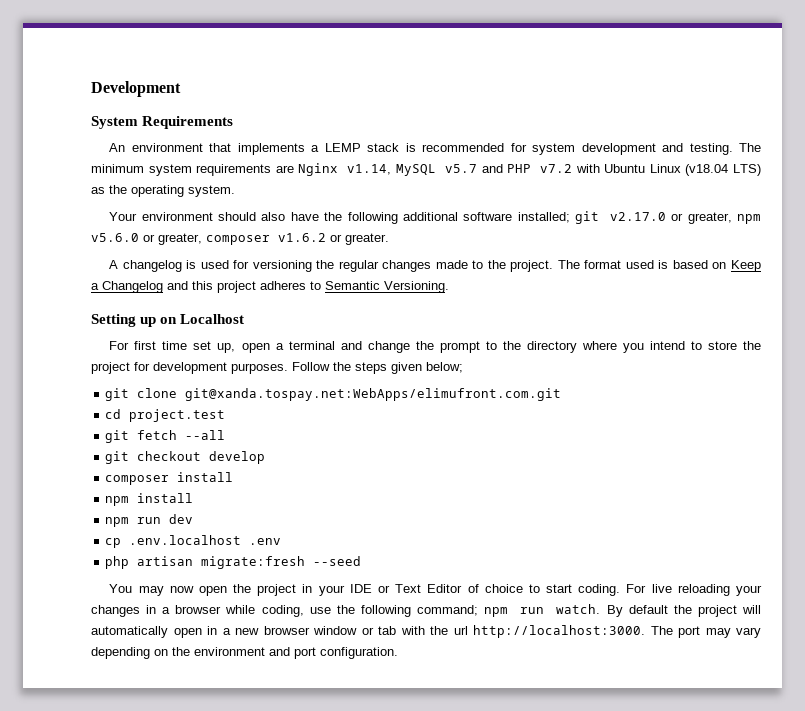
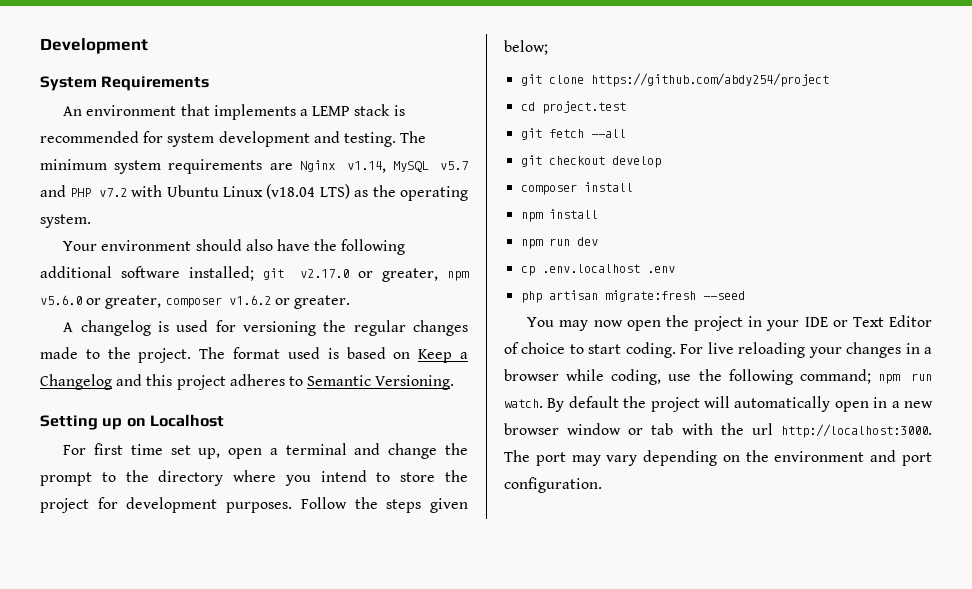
- git clone git@xanda.tospay.net:WebApps/elimufront.com.git
+ git clone https://github.com/abdy254/project

